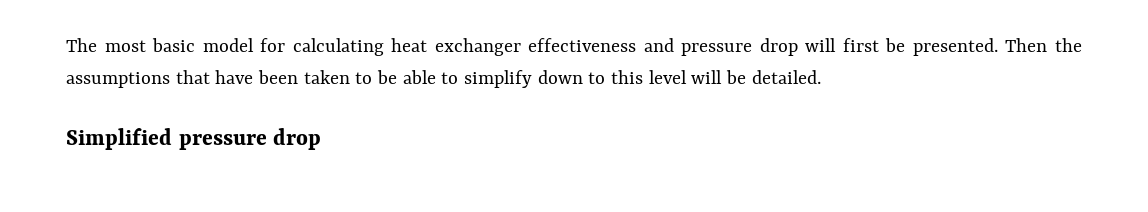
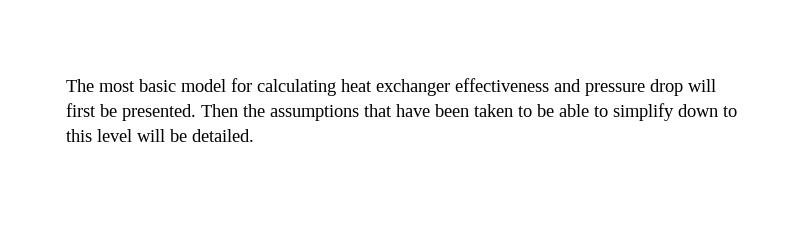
- Simplified pressure drop

